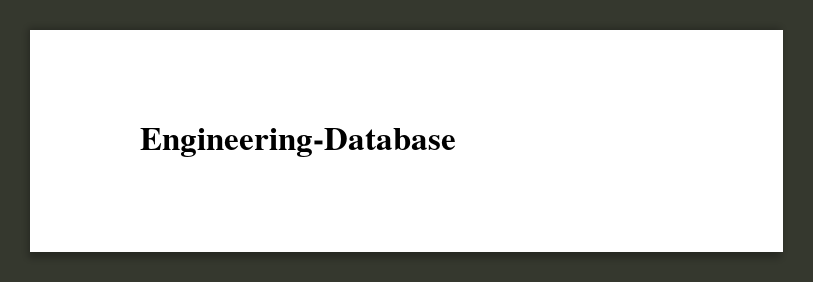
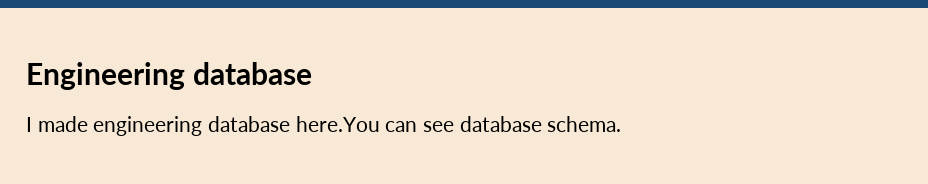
- Engineering-Database
+ Engineering database
+ I made engineering database here.You can see database schema.

